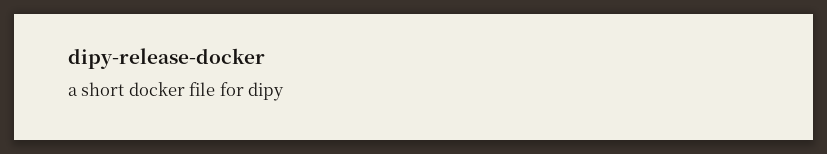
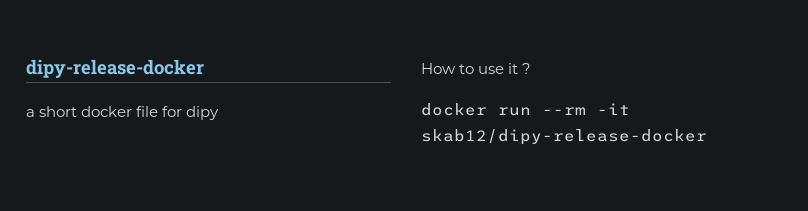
+ How to use it ?
+ docker run --rm -it skab12/dipy-release-docker

